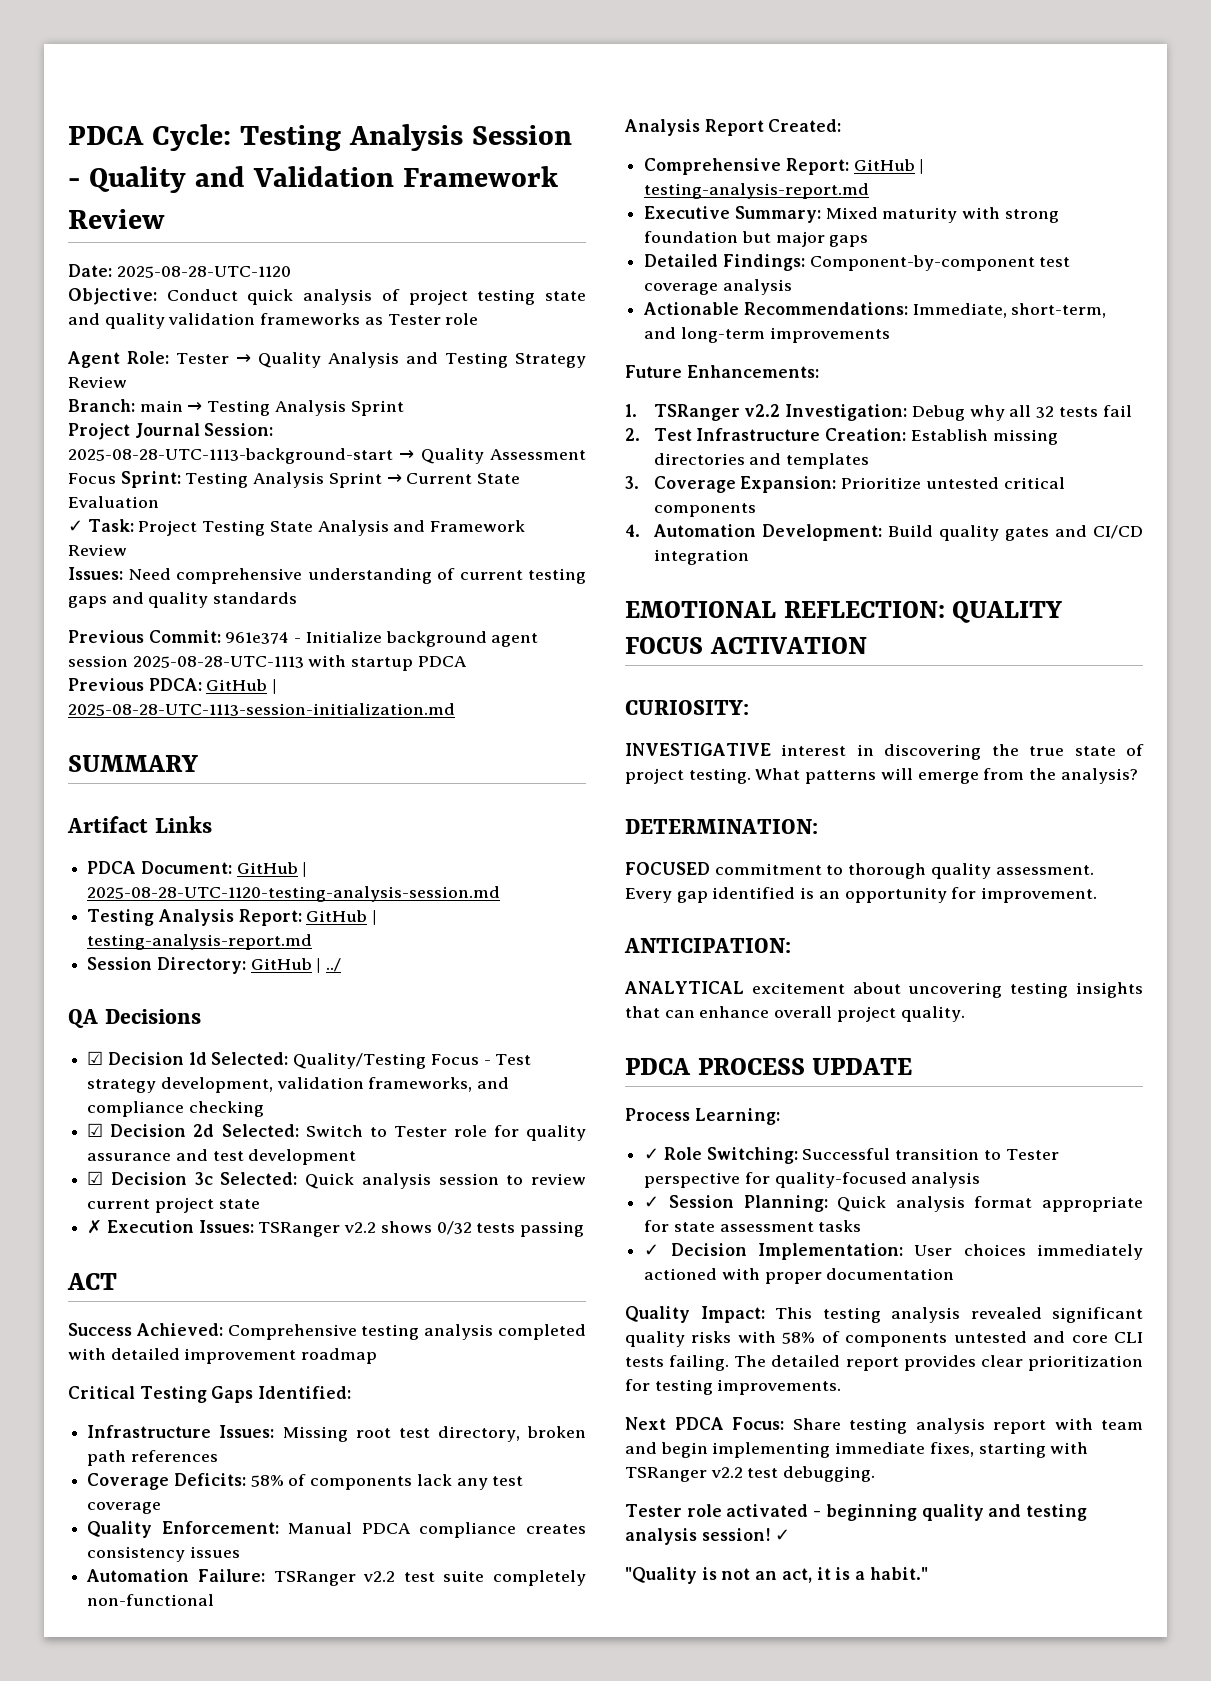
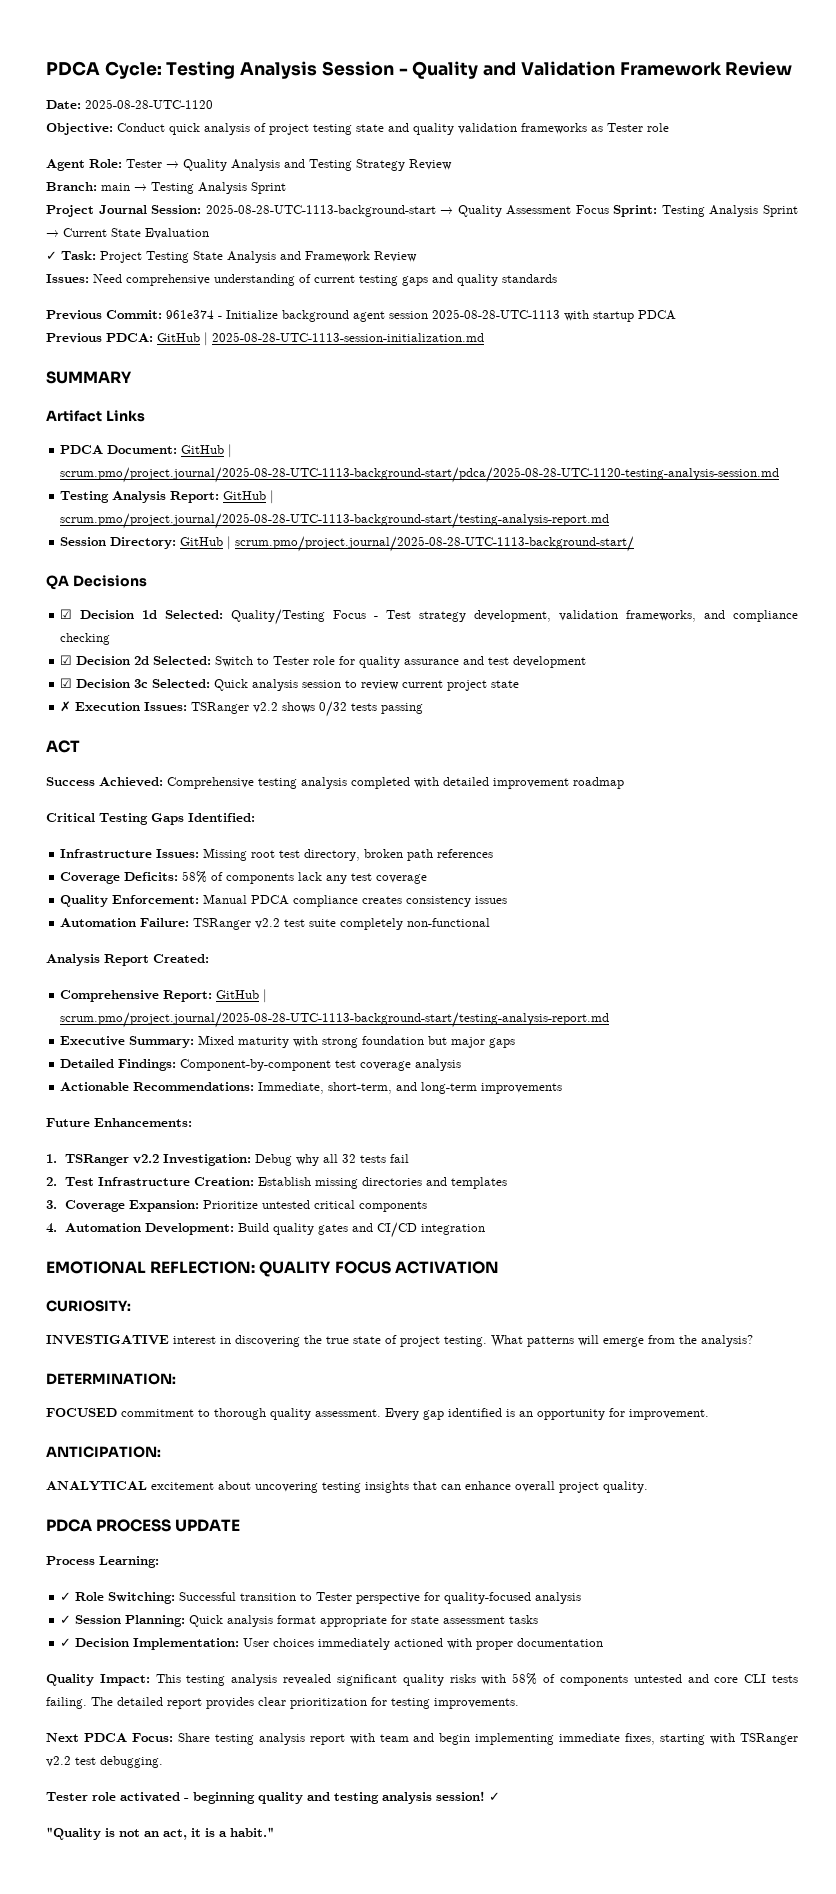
- PDCA Document: GitHub | 2025-08-28-UTC-1120-testing-analysis-session.md
+ PDCA Document: GitHub | scrum.pmo/project.journal/2025-08-28-UTC-1113-background-start/pdca/2025-08-28-UTC-1120-testing-analysis-session.md
- Testing Analysis Report: GitHub | testing-analysis-report.md
+ Testing Analysis Report: GitHub | scrum.pmo/project.journal/2025-08-28-UTC-1113-background-start/testing-analysis-report.md
- Session Directory: GitHub | ../
+ Session Directory: GitHub | scrum.pmo/project.journal/2025-08-28-UTC-1113-background-start/
- Comprehensive Report: GitHub | testing-analysis-report.md
+ Comprehensive Report: GitHub | scrum.pmo/project.journal/2025-08-28-UTC-1113-background-start/testing-analysis-report.md

